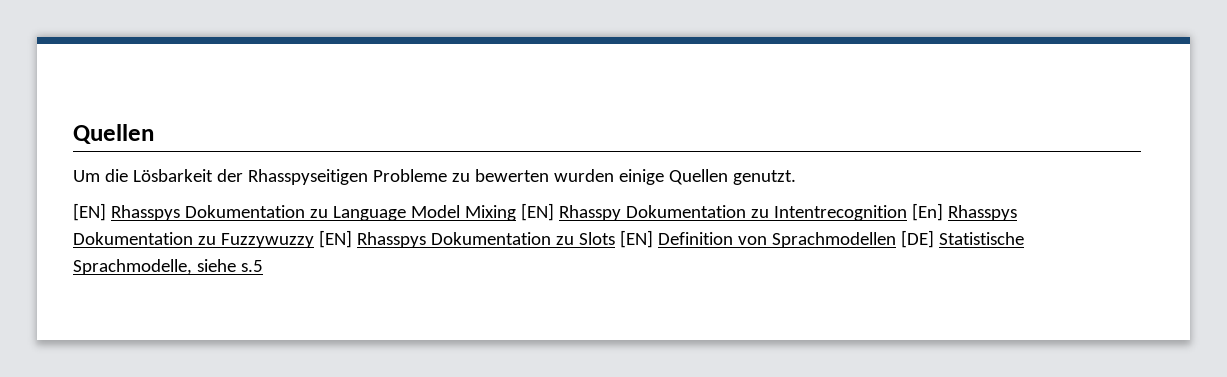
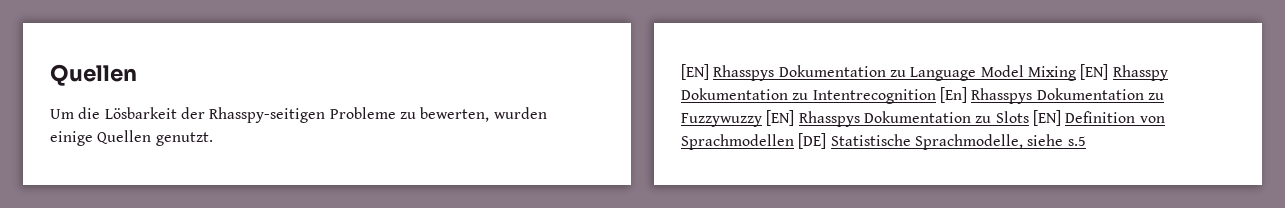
- Um die Lösbarkeit der Rhasspyseitigen Probleme zu bewerten wurden einige Quellen genutzt.
+ Um die Lösbarkeit der Rhasspy-seitigen Probleme zu bewerten, wurden einige Quellen genutzt.

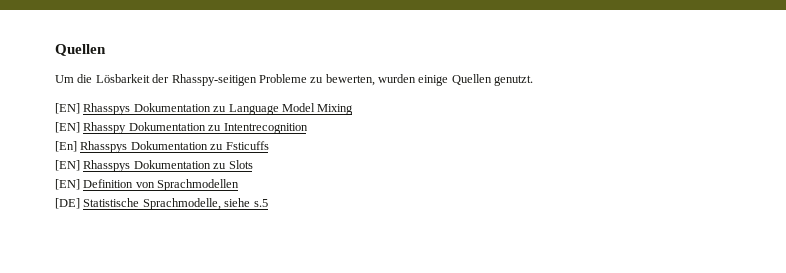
- [EN] Rhasspys Dokumentation zu Language Model Mixing [EN] Rhasspy Dokumentation zu Intentrecognition [En] Rhasspys Dokumentation zu Fuzzywuzzy [EN] Rhasspys Dokumentation zu Slots [EN] Definition von Sprachmodellen [DE] Statistische Sprachmodelle, siehe s.5
+ [EN] Rhasspys Dokumentation zu Language Model Mixing
+ [EN] Rhasspy Dokumentation zu Intentrecognition
+ [En] Rhasspys Dokumentation zu Fsticuffs
+ [EN] Rhasspys Dokumentation zu Slots
+ [EN] Definition von Sprachmodellen
+ [DE] Statistische Sprachmodelle, siehe s.5

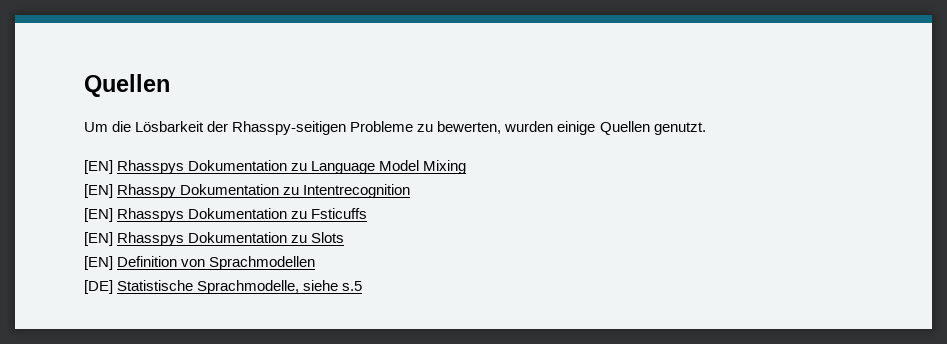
- [En] Rhasspys Dokumentation zu Fsticuffs
+ [EN] Rhasspys Dokumentation zu Fsticuffs

